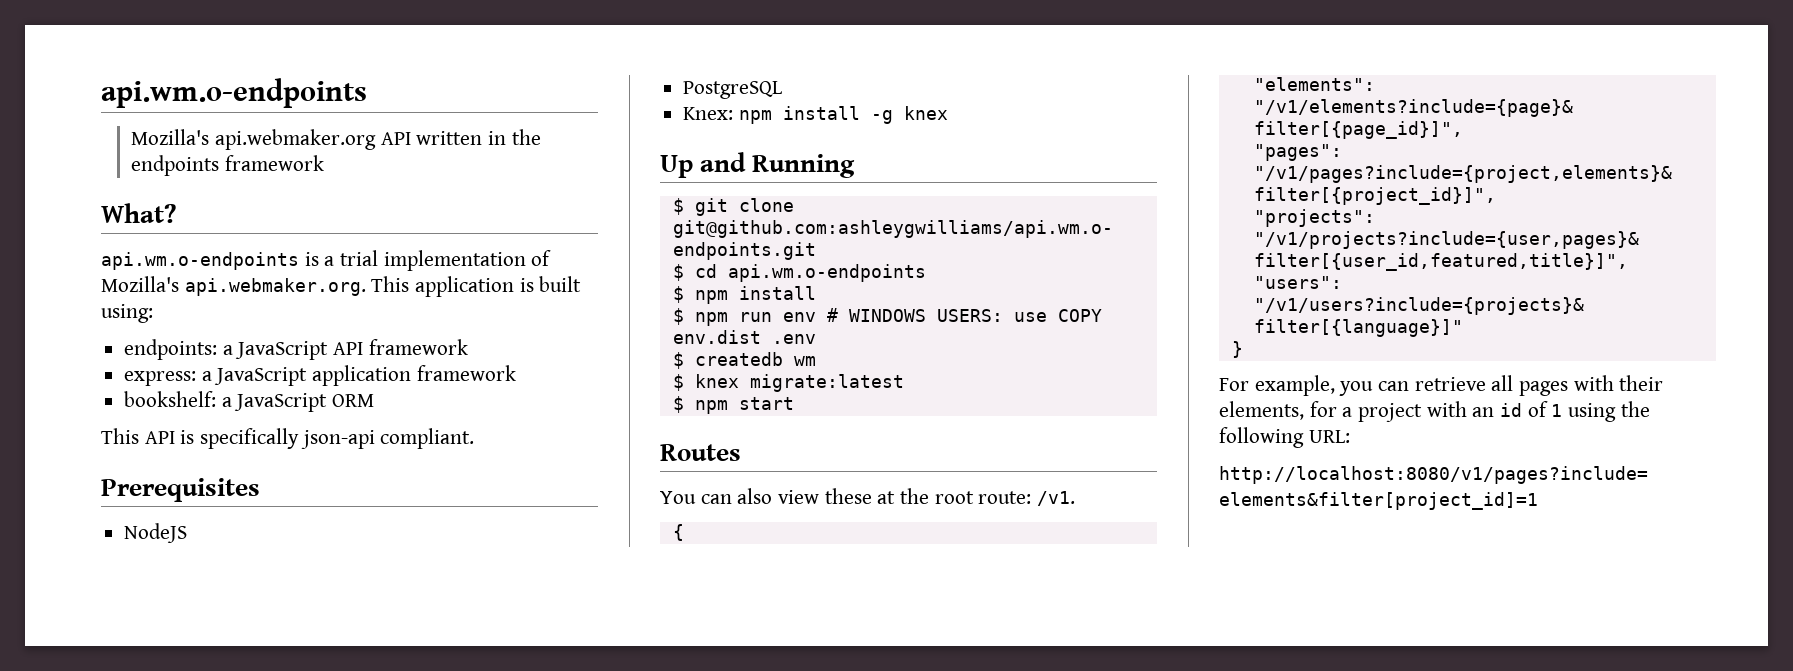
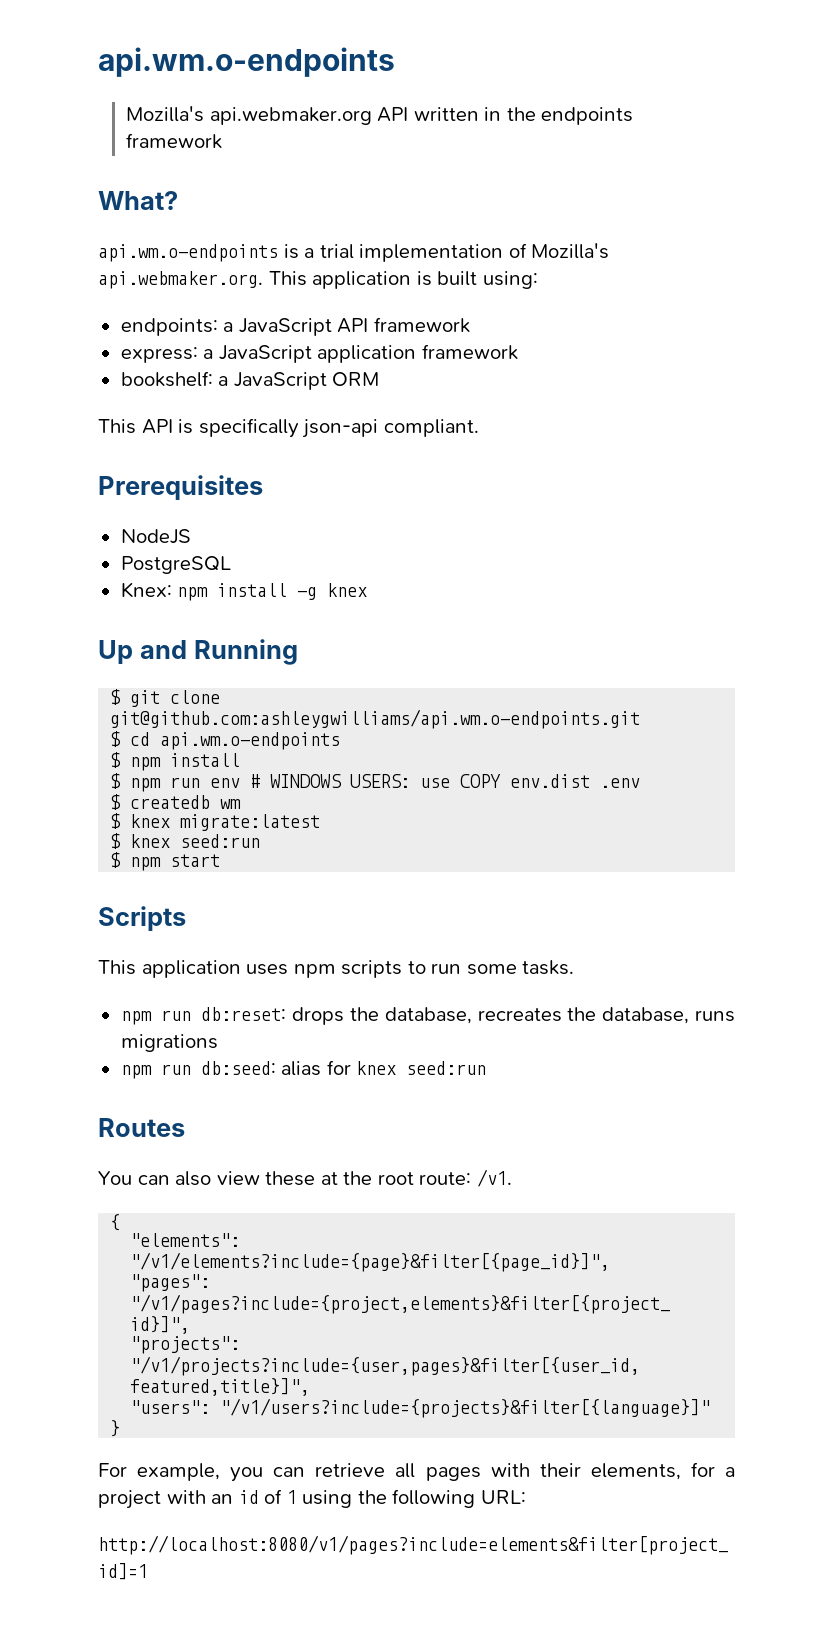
+ $ knex seed:run
+ Scripts
+ This application uses npm scripts to run some tasks.
+ npm run db:reset: drops the database, recreates the database, runs migrations
+ npm run db:seed: alias for knex seed:run

